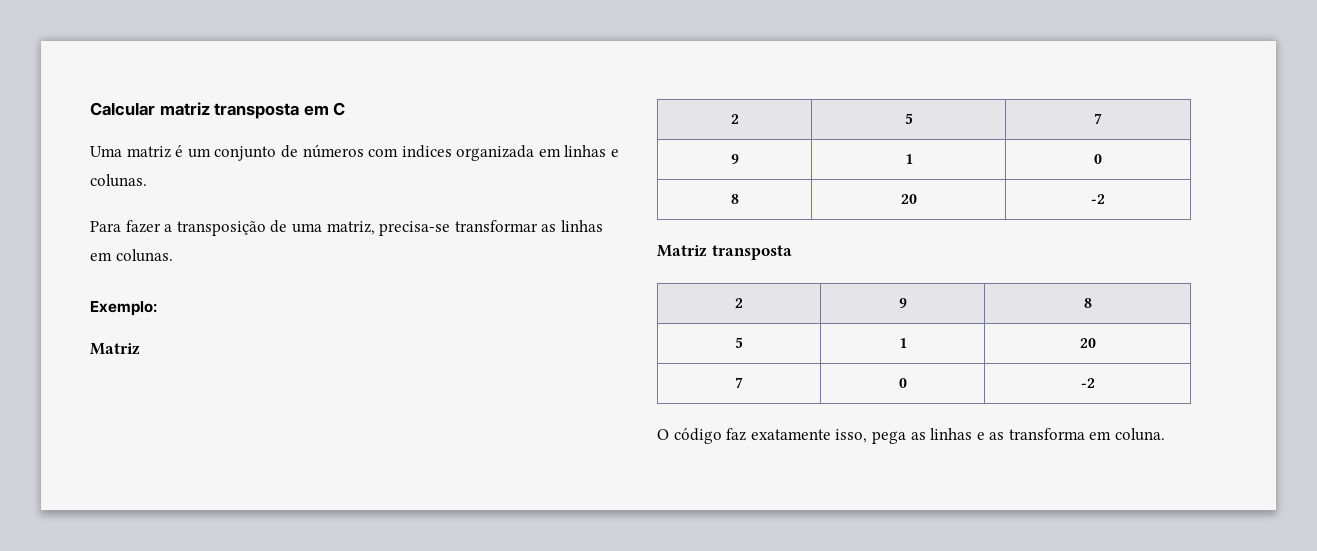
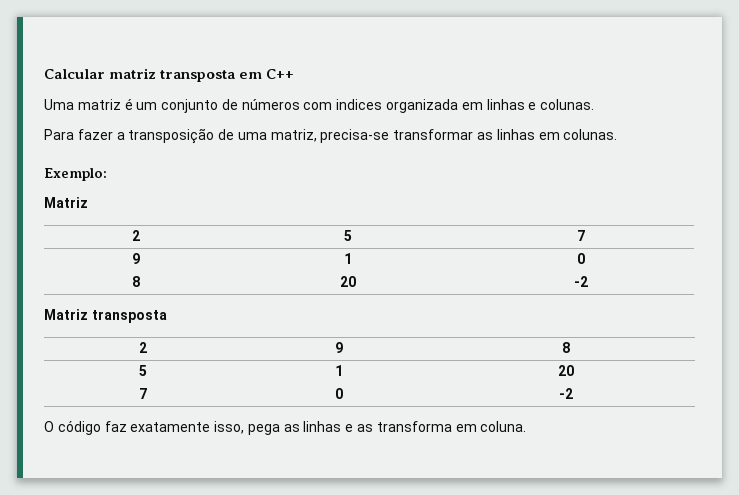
- Calcular matriz transposta em C
+ Calcular matriz transposta em C++

